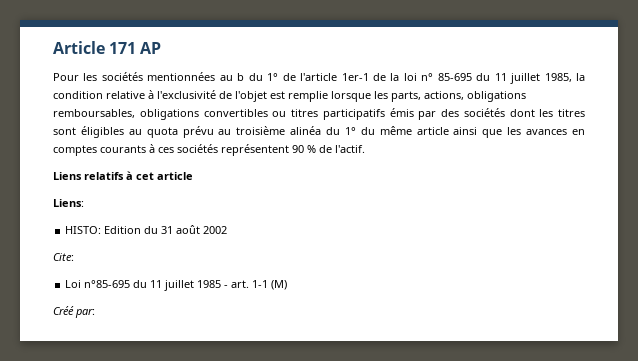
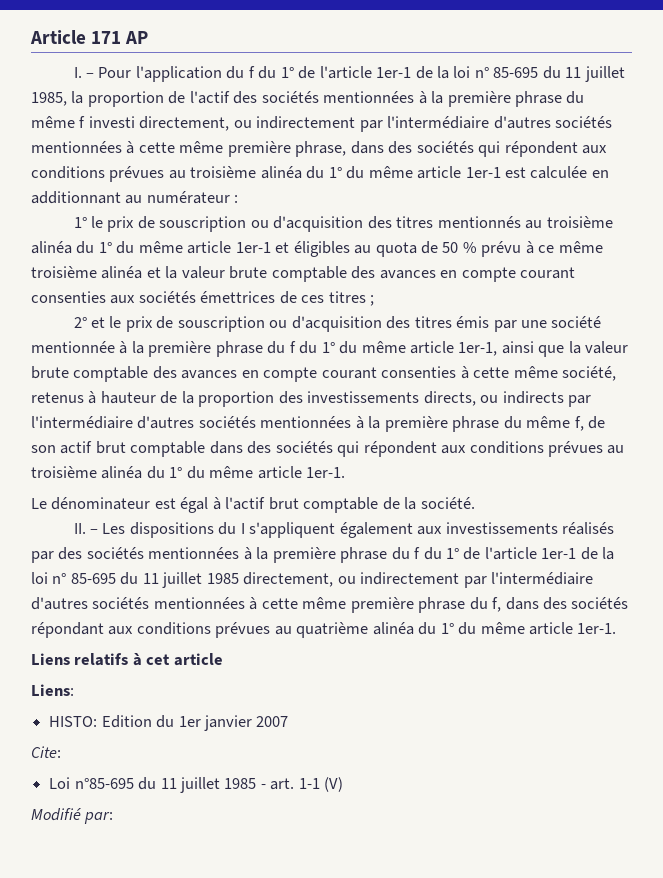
- Pour les sociétés mentionnées au b du 1° de l'article 1er-1 de la loi n° 85-695 du 11 juillet 1985, la condition relative à l'exclusivité de l'objet est remplie lorsque les parts, actions, obligations remboursables, obligations convertibles ou titres participatifs émis par des sociétés dont les titres sont éligibles au quota prévu au troisième alinéa du 1° du même article ainsi que les avances en comptes courants à ces sociétés représentent 90 % de l'actif.
+ I. – Pour l'application du f du 1° de l'article 1er-1 de la loi n° 85-695 du 11 juillet 1985, la proportion de l'actif des sociétés mentionnées à la première phrase du même f investi directement, ou indirectement par l'intermédiaire d'autres sociétés mentionnées à cette même première phrase, dans des sociétés qui répondent aux conditions prévues au troisième alinéa du 1° du même article 1er-1 est calculée en additionnant au numérateur :
+ 1° le prix de souscription ou d'acquisition des titres mentionnés au troisième alinéa du 1° du même article 1er-1 et éligibles au quota de 50 % prévu à ce même troisième alinéa et la valeur brute comptable des avances en compte courant consenties aux sociétés émettrices de ces titres ;
+ 2° et le prix de souscription ou d'acquisition des titres émis par une société mentionnée à la première phrase du f du 1° du même article 1er-1, ainsi que la valeur brute comptable des avances en compte courant consenties à cette même société, retenus à hauteur de la proportion des investissements directs, ou indirects par l'intermédiaire d'autres sociétés mentionnées à la première phrase du même f, de son actif brut comptable dans des sociétés qui répondent aux conditions prévues au troisième alinéa du 1° du même article 1er-1.
+ Le dénominateur est égal à l'actif brut comptable de la société.
+ II. – Les dispositions du I s'appliquent également aux investissements réalisés par des sociétés mentionnées à la première phrase du f du 1° de l'article 1er-1 de la loi n° 85-695 du 11 juillet 1985 directement, ou indirectement par l'intermédiaire d'autres sociétés mentionnées à cette même première phrase du f, dans des sociétés répondant aux conditions prévues au quatrième alinéa du 1° du même article 1er-1.
- HISTO: Edition du 31 août 2002
+ HISTO: Edition du 1er janvier 2007
- Loi n°85-695 du 11 juillet 1985 - art. 1-1 (M)
- Créé par:
+ Loi n°85-695 du 11 juillet 1985 - art. 1-1 (V)
+ Modifié par:

